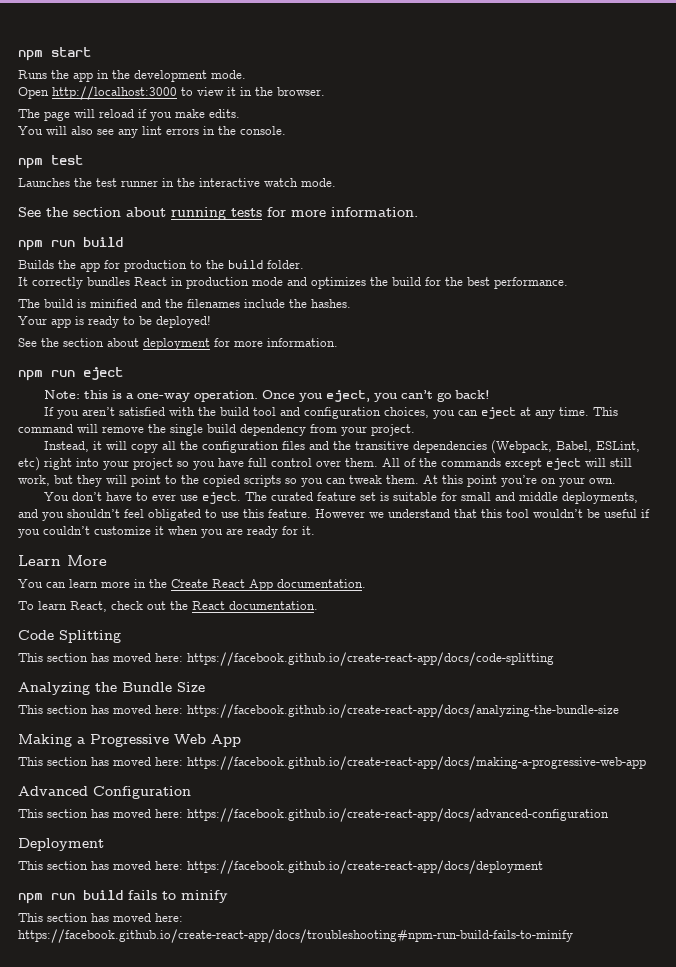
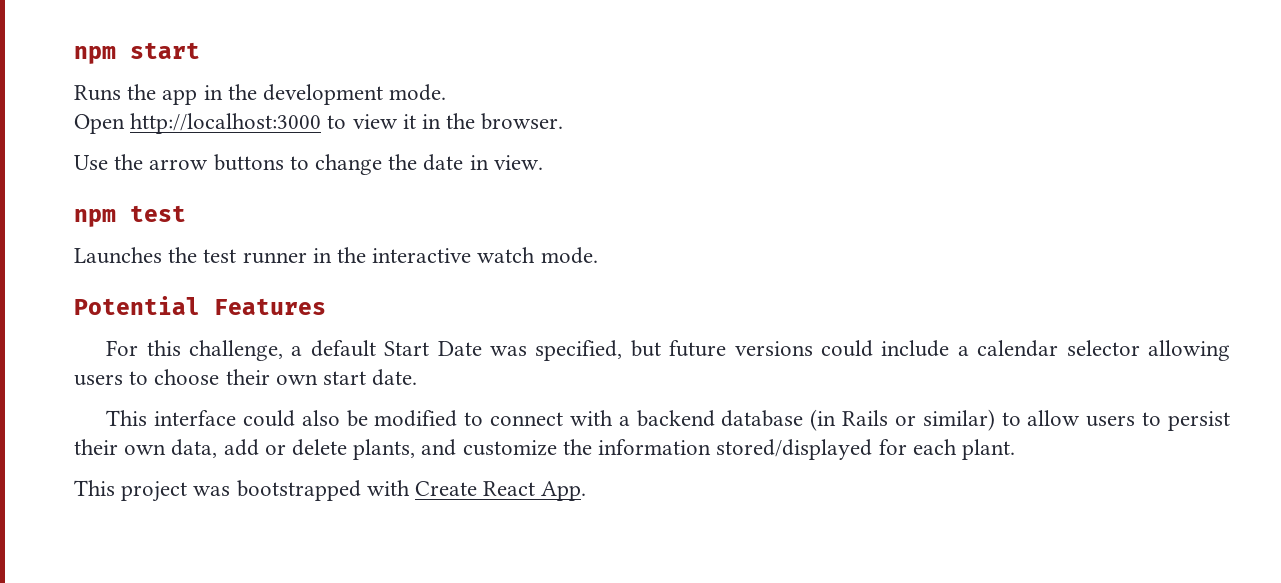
- The page will reload if you make edits.
- You will also see any lint errors in the console.
+ Use the arrow buttons to change the date in view.
- See the section about running tests for more information.
- npm run build
- Builds the app for production to the build folder.
- It correctly bundles React in production mode and optimizes the build for the best performance.
- The build is minified and the filenames include the hashes.
- Your app is ready to be deployed!
- See the section about deployment for more information.
- npm run eject
- Note: this is a one-way operation. Once you eject, you can’t go back!
- If you aren’t satisfied with the build tool and configuration choices, you can eject at any time. This command will remove the single build dependency from your project.
- Instead, it will copy all the configuration files and the transitive dependencies (Webpack, Babel, ESLint, etc) right into your project so you have full control over them. All of the commands except eject will still work, but they will point to the copied scripts so you can tweak them. At this point you’re on your own.
- You don’t have to ever use eject. The curated feature set is suitable for small and middle deployments, and you shouldn’t feel obligated to use this feature. However we understand that this tool wouldn’t be useful if you couldn’t customize it when you are ready for it.
- Learn More
- You can learn more in the Create React App documentation.
- To learn React, check out the React documentation.
- Code Splitting
- This section has moved here: https://facebook.github.io/create-react-app/docs/code-splitting
- Analyzing the Bundle Size
- This section has moved here: https://facebook.github.io/create-react-app/docs/analyzing-the-bundle-size
- Making a Progressive Web App
- This section has moved here: https://facebook.github.io/create-react-app/docs/making-a-progressive-web-app
- Advanced Configuration
- This section has moved here: https://facebook.github.io/create-react-app/docs/advanced-configuration
- Deployment
- This section has moved here: https://facebook.github.io/create-react-app/docs/deployment
- npm run build fails to minify
- This section has moved here: https://facebook.github.io/create-react-app/docs/troubleshooting#npm-run-build-fails-to-minify
+ Potential Features
+ For this challenge, a default Start Date was specified, but future versions could include a calendar selector allowing users to choose their own start date.
+ This interface could also be modified to connect with a backend database (in Rails or similar) to allow users to persist their own data, add or delete plants, and customize the information stored/displayed for each plant.
+ This project was bootstrapped with Create React App.

